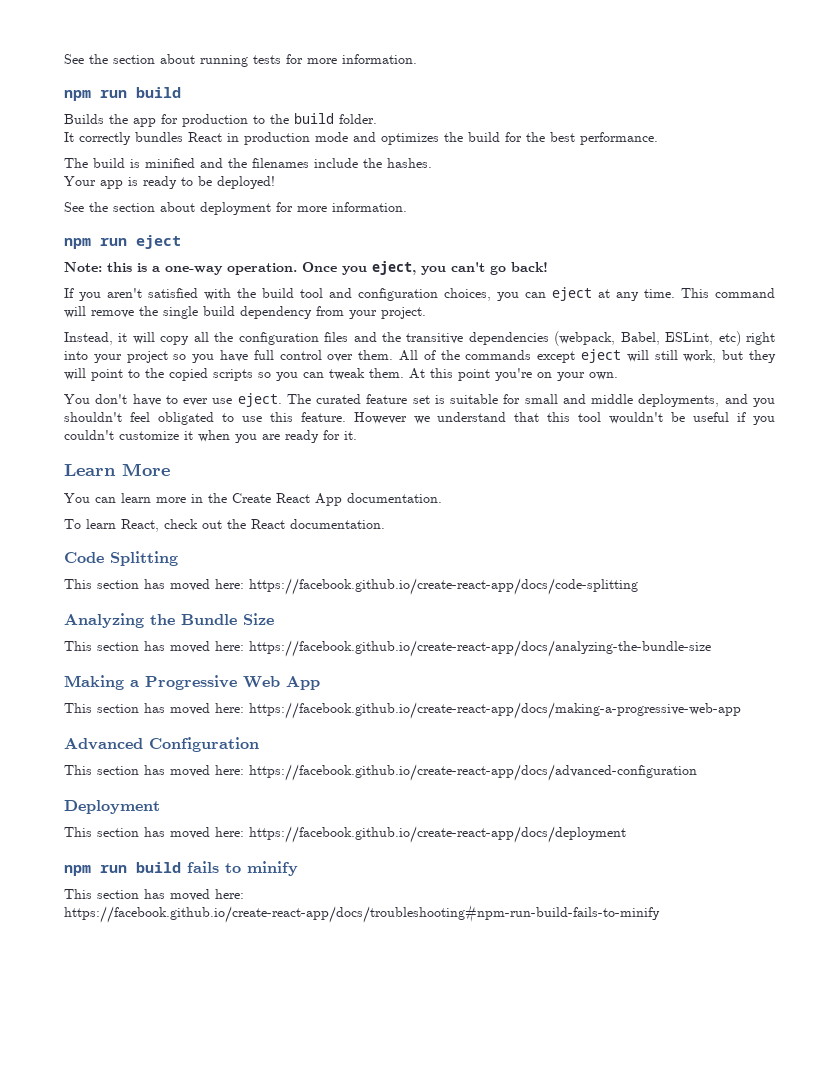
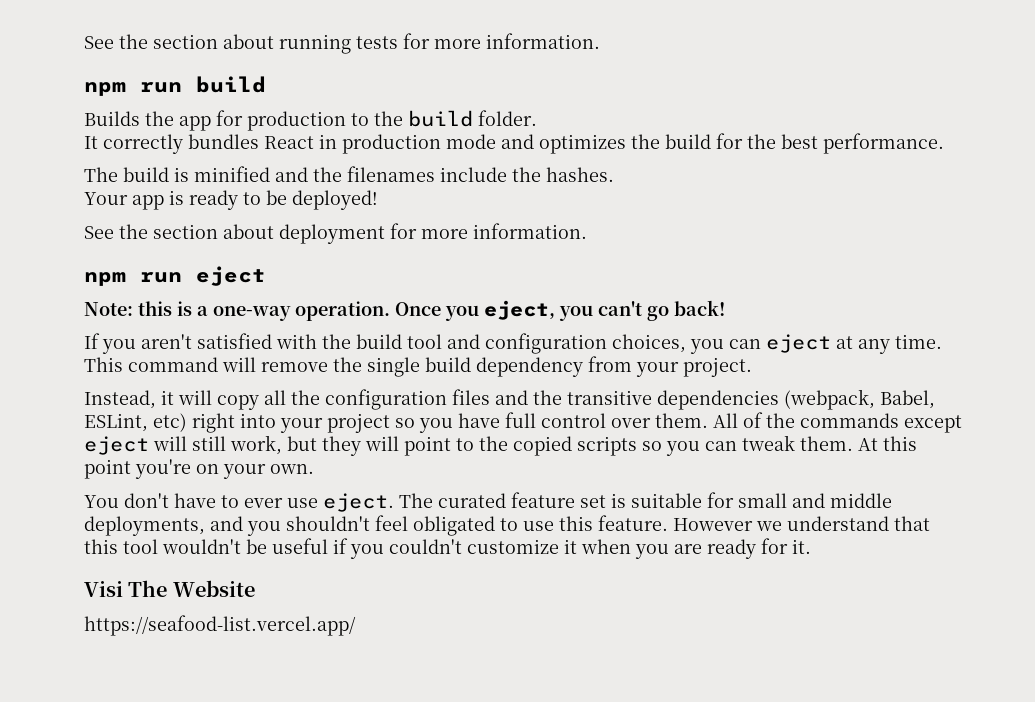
- Learn More
- You can learn more in the Create React App documentation.
- To learn React, check out the React documentation.
- Code Splitting
- This section has moved here: https://facebook.github.io/create-react-app/docs/code-splitting
- Analyzing the Bundle Size
- This section has moved here: https://facebook.github.io/create-react-app/docs/analyzing-the-bundle-size
- Making a Progressive Web App
- This section has moved here: https://facebook.github.io/create-react-app/docs/making-a-progressive-web-app
- Advanced Configuration
- This section has moved here: https://facebook.github.io/create-react-app/docs/advanced-configuration
- Deployment
- This section has moved here: https://facebook.github.io/create-react-app/docs/deployment
- npm run build fails to minify
- This section has moved here: https://facebook.github.io/create-react-app/docs/troubleshooting#npm-run-build-fails-to-minify
+ Visi The Website
+ https://seafood-list.vercel.app/

